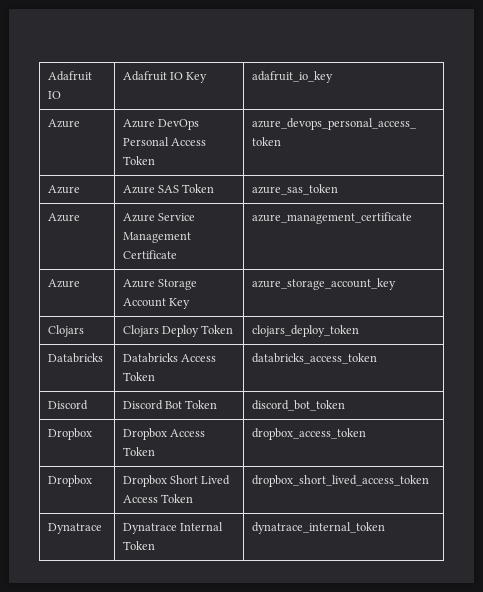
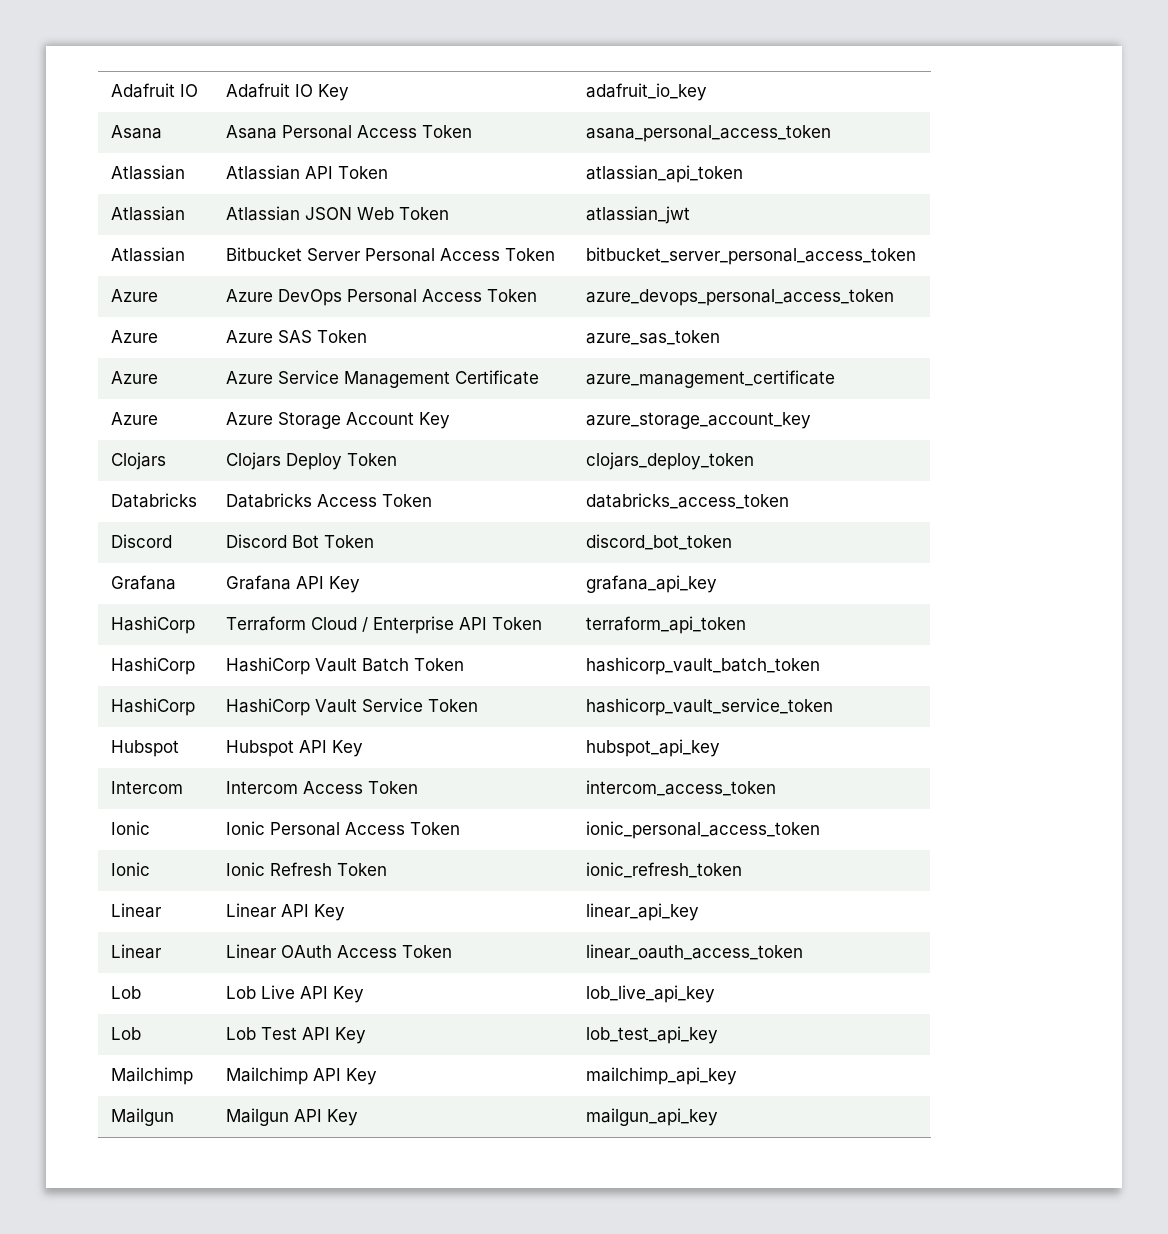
+ Asana | Asana Personal Access Token | asana_personal_access_token
+ Atlassian | Atlassian API Token | atlassian_api_token
+ Atlassian | Atlassian JSON Web Token | atlassian_jwt
+ Atlassian | Bitbucket Server Personal Access Token | bitbucket_server_personal_access_token
- Dropbox | Dropbox Access Token | dropbox_access_token
- Dropbox | Dropbox Short Lived Access Token | dropbox_short_lived_access_token
- Dynatrace | Dynatrace Internal Token | dynatrace_internal_token
+ Grafana | Grafana API Key | grafana_api_key
+ HashiCorp | Terraform Cloud / Enterprise API Token | terraform_api_token
+ HashiCorp | HashiCorp Vault Batch Token | hashicorp_vault_batch_token
+ HashiCorp | HashiCorp Vault Service Token | hashicorp_vault_service_token
+ Hubspot | Hubspot API Key | hubspot_api_key
+ Intercom | Intercom Access Token | intercom_access_token
+ Ionic | Ionic Personal Access Token | ionic_personal_access_token
+ Ionic | Ionic Refresh Token | ionic_refresh_token
+ Linear | Linear API Key | linear_api_key
+ Linear | Linear OAuth Access Token | linear_oauth_access_token
+ Lob | Lob Live API Key | lob_live_api_key
+ Lob | Lob Test API Key | lob_test_api_key
+ Mailchimp | Mailchimp API Key | mailchimp_api_key
+ Mailgun | Mailgun API Key | mailgun_api_key

